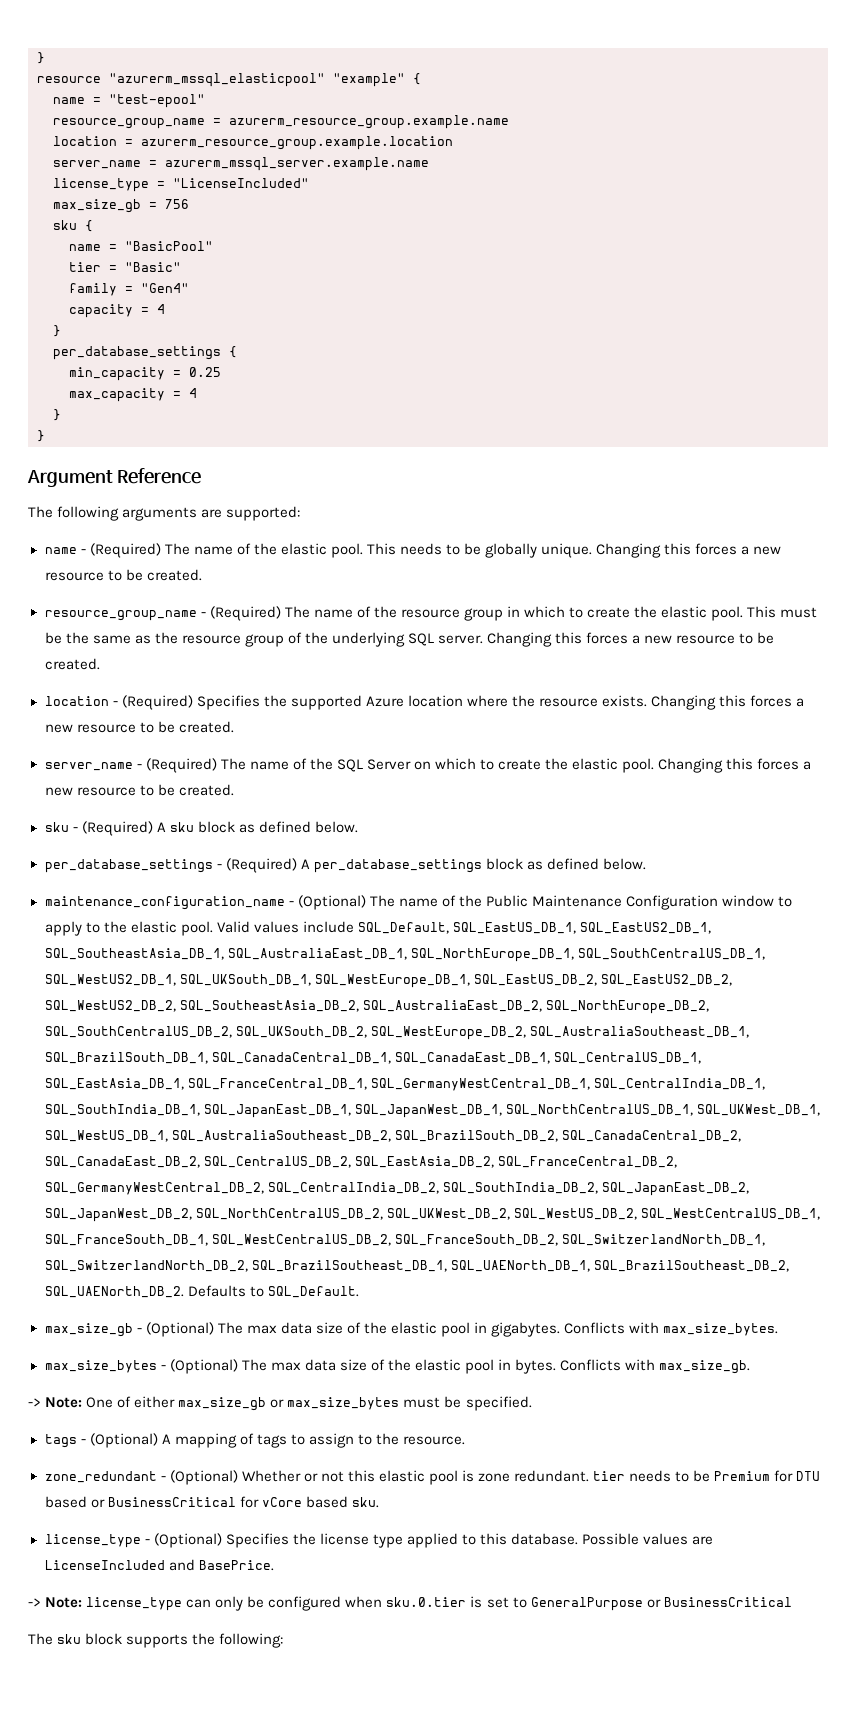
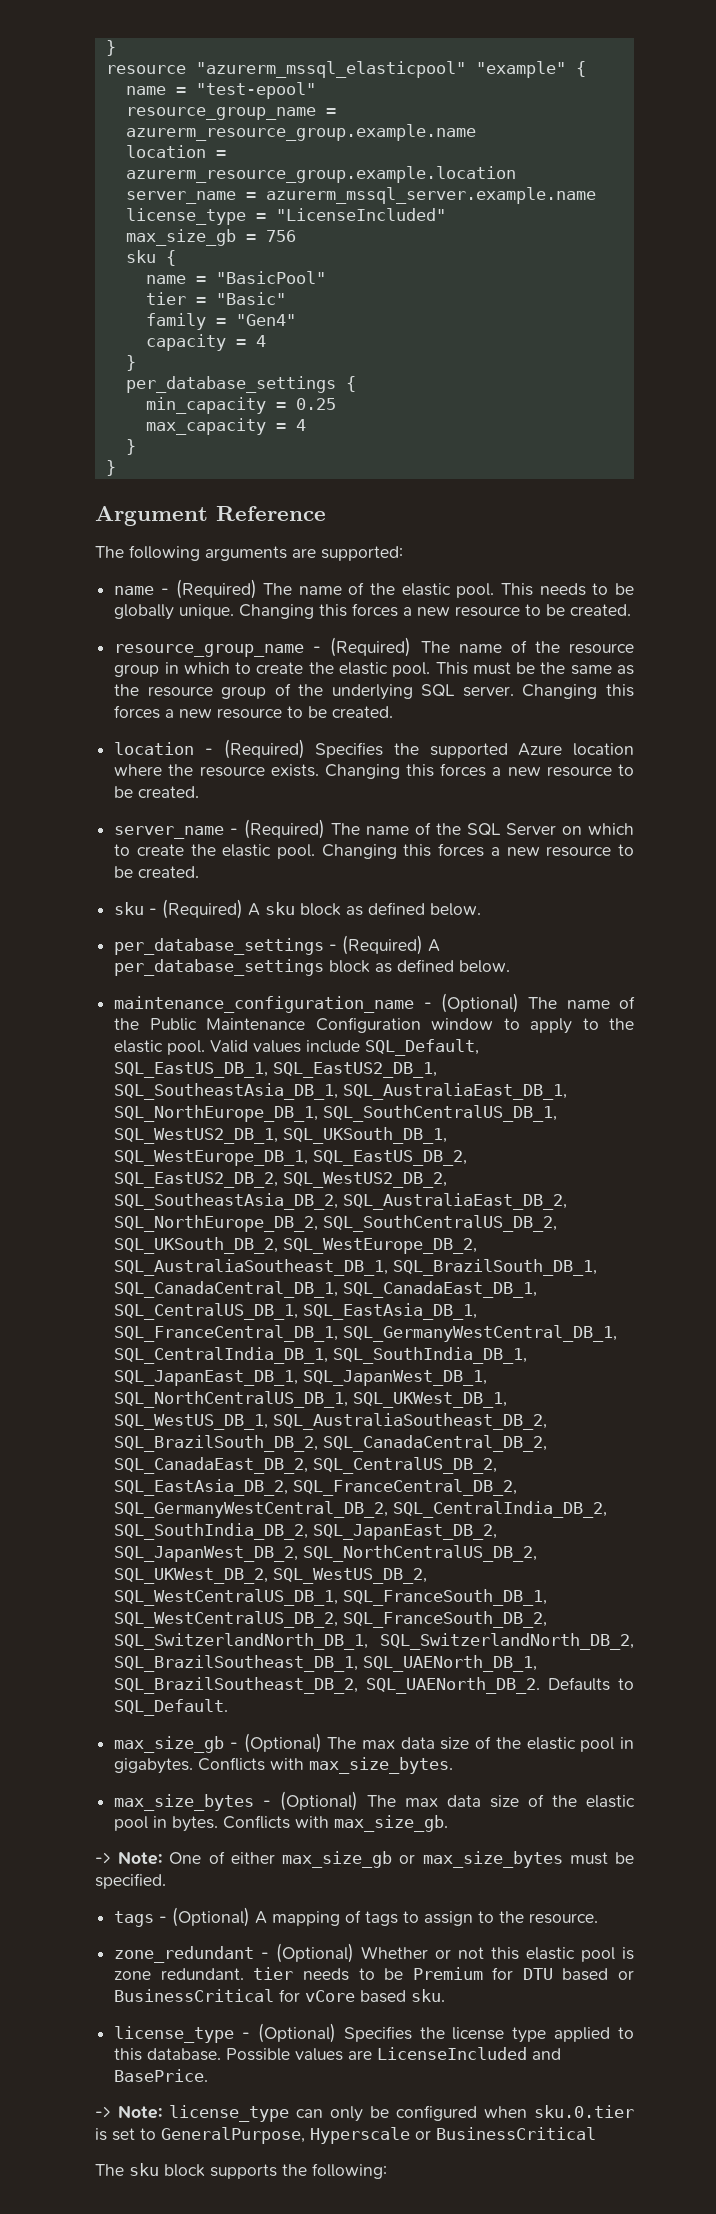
- -> Note: license_type can only be configured when sku.0.tier is set to GeneralPurpose or BusinessCritical
+ -> Note: license_type can only be configured when sku.0.tier is set to GeneralPurpose, Hyperscale or BusinessCritical

